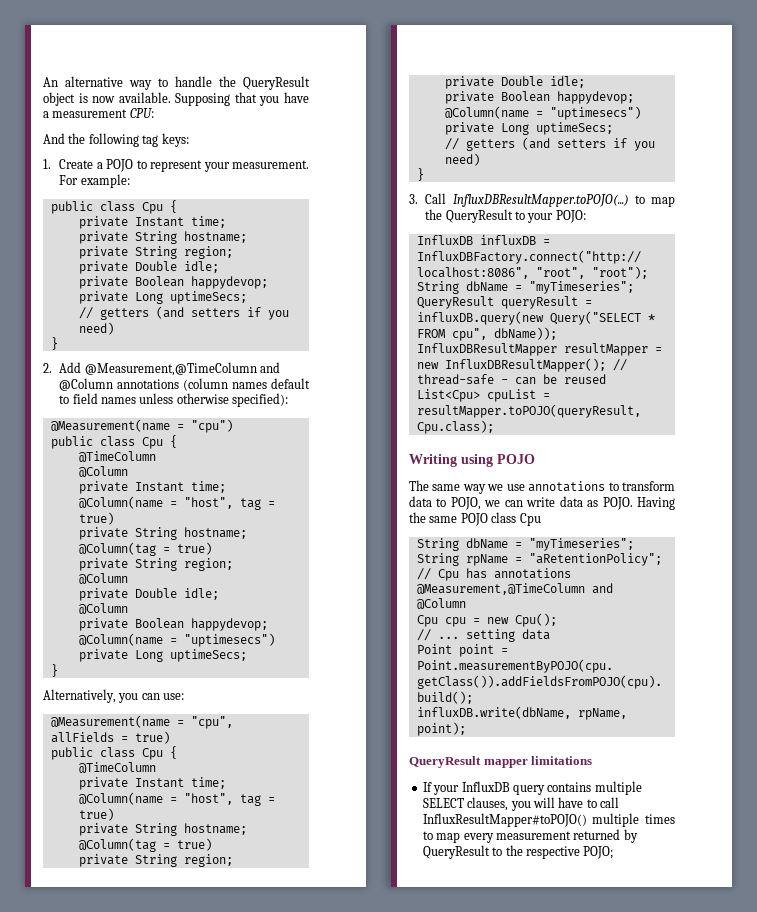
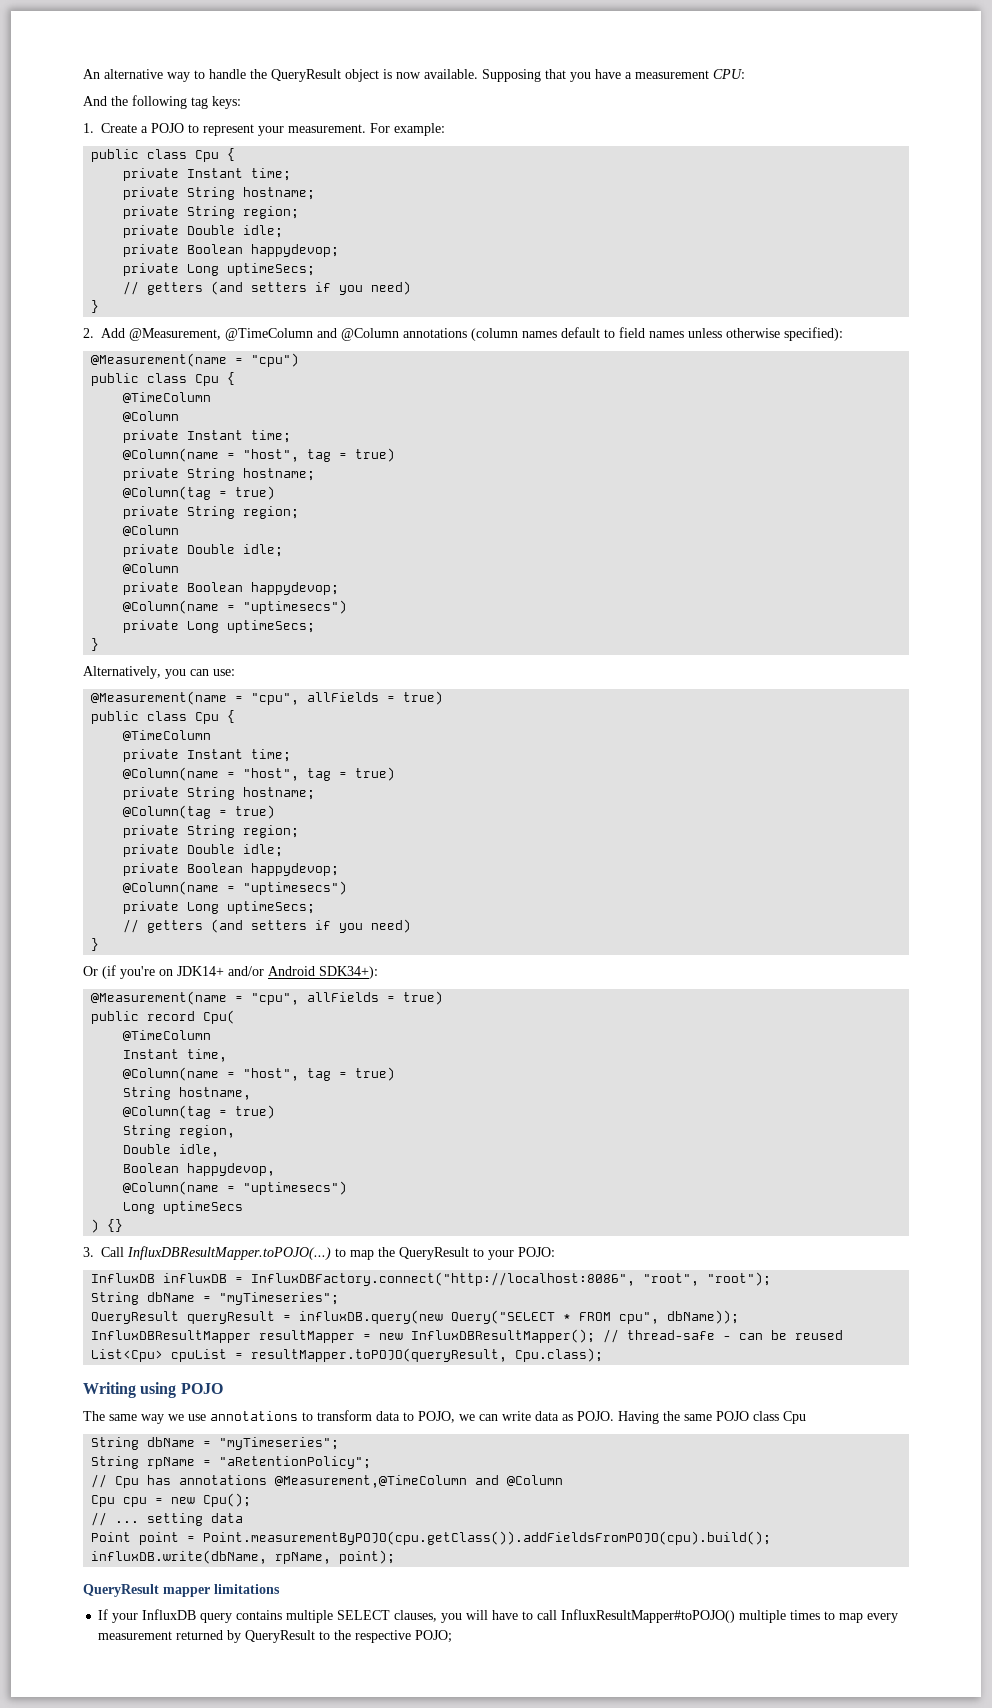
- 2. Add @Measurement,@TimeColumn and @Column annotations (column names default to field names unless otherwise specified):
+ 2. Add @Measurement, @TimeColumn and @Column annotations (column names default to field names unless otherwise specified):
+ Or (if you're on JDK14+ and/or Android SDK34+):
+ @Measurement(name = "cpu", allFields = true)
+ public record Cpu(
+ @TimeColumn
+ Instant time,
+ @Column(name = "host", tag = true)
+ String hostname,
+ @Column(tag = true)
+ String region,
+ Double idle,
+ Boolean happydevop,
+ @Column(name = "uptimesecs")
+ Long uptimeSecs
+ ) {}

